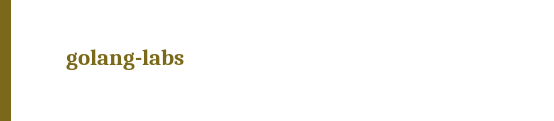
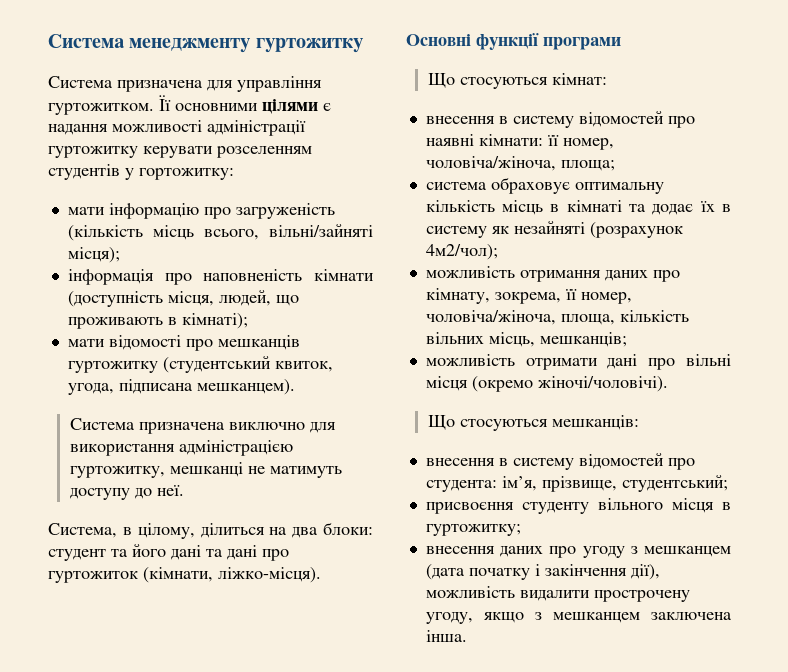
- golang-labs
+ Система менеджменту гуртожитку
+ Система призначена для управління гуртожитком. Її основними цілями є надання можливості адміністрації гуртожитку керувати розселенням студентів у гортожитку:
+ мати інформацію про загруженість (кількість місць всього, вільні/зайняті місця);
+ інформація про наповненість кімнати (доступність місця, людей, що проживають в кімнаті);
+ мати відомості про мешканців гуртожитку (студентський квиток, угода, підписана мешканцем).
+ Система призначена виключно для використання адміністрацією гуртожитку, мешканці не матимуть доступу до неї.
+ Система, в цілому, ділиться на два блоки: студент та його дані та дані про гуртожиток (кімнати, ліжко-місця).
+ Основні функції програми
+ Що стосуються кімнат:
+ внесення в систему відомостей про наявні кімнати: її номер, чоловіча/жіноча, площа;
+ система обраховує оптимальну кількість місць в кімнаті та додає їх в систему як незайняті (розрахунок 4м2/чол);
+ можливість отримання даних про кімнату, зокрема, її номер, чоловіча/жіноча, площа, кількість вільних місць, мешканців;
+ можливість отримати дані про вільні місця (окремо жіночі/чоловічі).
+ Що стосуються мешканців:
+ внесення в систему відомостей про студента: ім’я, прізвище, студентський;
+ присвоєння студенту вільного місця в гуртожитку;
+ внесення даних про угоду з мешканцем (дата початку і закінчення дії), можливість видалити прострочену угоду, якщо з мешканцем заключена інша.

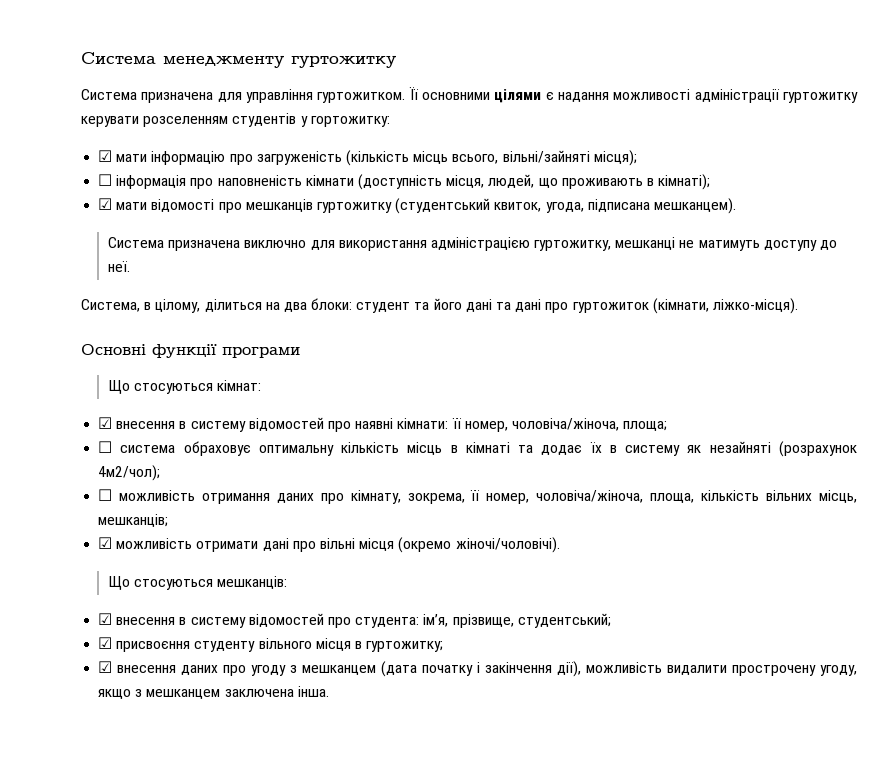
- мати інформацію про загруженість (кількість місць всього, вільні/зайняті місця);
+ ☑ мати інформацію про загруженість (кількість місць всього, вільні/зайняті місця);
- інформація про наповненість кімнати (доступність місця, людей, що проживають в кімнаті);
+ ☐ інформація про наповненість кімнати (доступність місця, людей, що проживають в кімнаті);
- мати відомості про мешканців гуртожитку (студентський квиток, угода, підписана мешканцем).
+ ☑ мати відомості про мешканців гуртожитку (студентський квиток, угода, підписана мешканцем).
- внесення в систему відомостей про наявні кімнати: її номер, чоловіча/жіноча, площа;
+ ☑ внесення в систему відомостей про наявні кімнати: її номер, чоловіча/жіноча, площа;
- система обраховує оптимальну кількість місць в кімнаті та додає їх в систему як незайняті (розрахунок 4м2/чол);
+ ☐ система обраховує оптимальну кількість місць в кімнаті та додає їх в систему як незайняті (розрахунок 4м2/чол);
- можливість отримання даних про кімнату, зокрема, її номер, чоловіча/жіноча, площа, кількість вільних місць, мешканців;
+ ☐ можливість отримання даних про кімнату, зокрема, її номер, чоловіча/жіноча, площа, кількість вільних місць, мешканців;
- можливість отримати дані про вільні місця (окремо жіночі/чоловічі).
+ ☑ можливість отримати дані про вільні місця (окремо жіночі/чоловічі).
- внесення в систему відомостей про студента: ім’я, прізвище, студентський;
+ ☑ внесення в систему відомостей про студента: ім’я, прізвище, студентський;
- присвоєння студенту вільного місця в гуртожитку;
+ ☑ присвоєння студенту вільного місця в гуртожитку;
- внесення даних про угоду з мешканцем (дата початку і закінчення дії), можливість видалити прострочену угоду, якщо з мешканцем заключена інша.
+ ☑ внесення даних про угоду з мешканцем (дата початку і закінчення дії), можливість видалити прострочену угоду, якщо з мешканцем заключена інша.

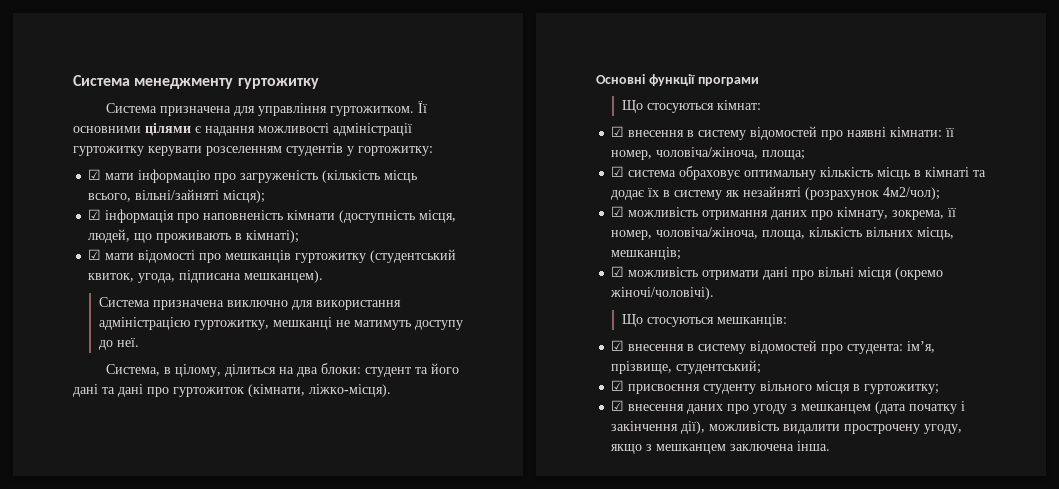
- ☐ інформація про наповненість кімнати (доступність місця, людей, що проживають в кімнаті);
+ ☑ інформація про наповненість кімнати (доступність місця, людей, що проживають в кімнаті);
- ☐ система обраховує оптимальну кількість місць в кімнаті та додає їх в систему як незайняті (розрахунок 4м2/чол);
+ ☑ система обраховує оптимальну кількість місць в кімнаті та додає їх в систему як незайняті (розрахунок 4м2/чол);
- ☐ можливість отримання даних про кімнату, зокрема, її номер, чоловіча/жіноча, площа, кількість вільних місць, мешканців;
+ ☑ можливість отримання даних про кімнату, зокрема, її номер, чоловіча/жіноча, площа, кількість вільних місць, мешканців;

